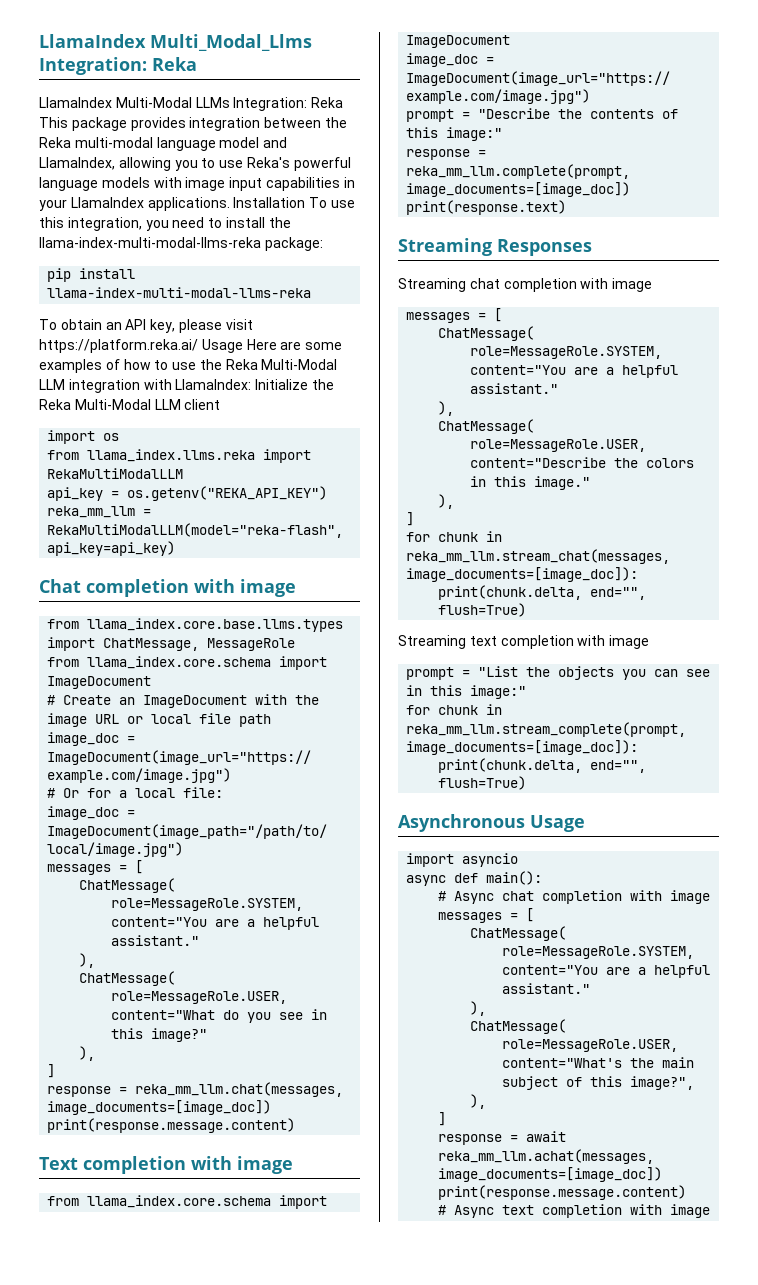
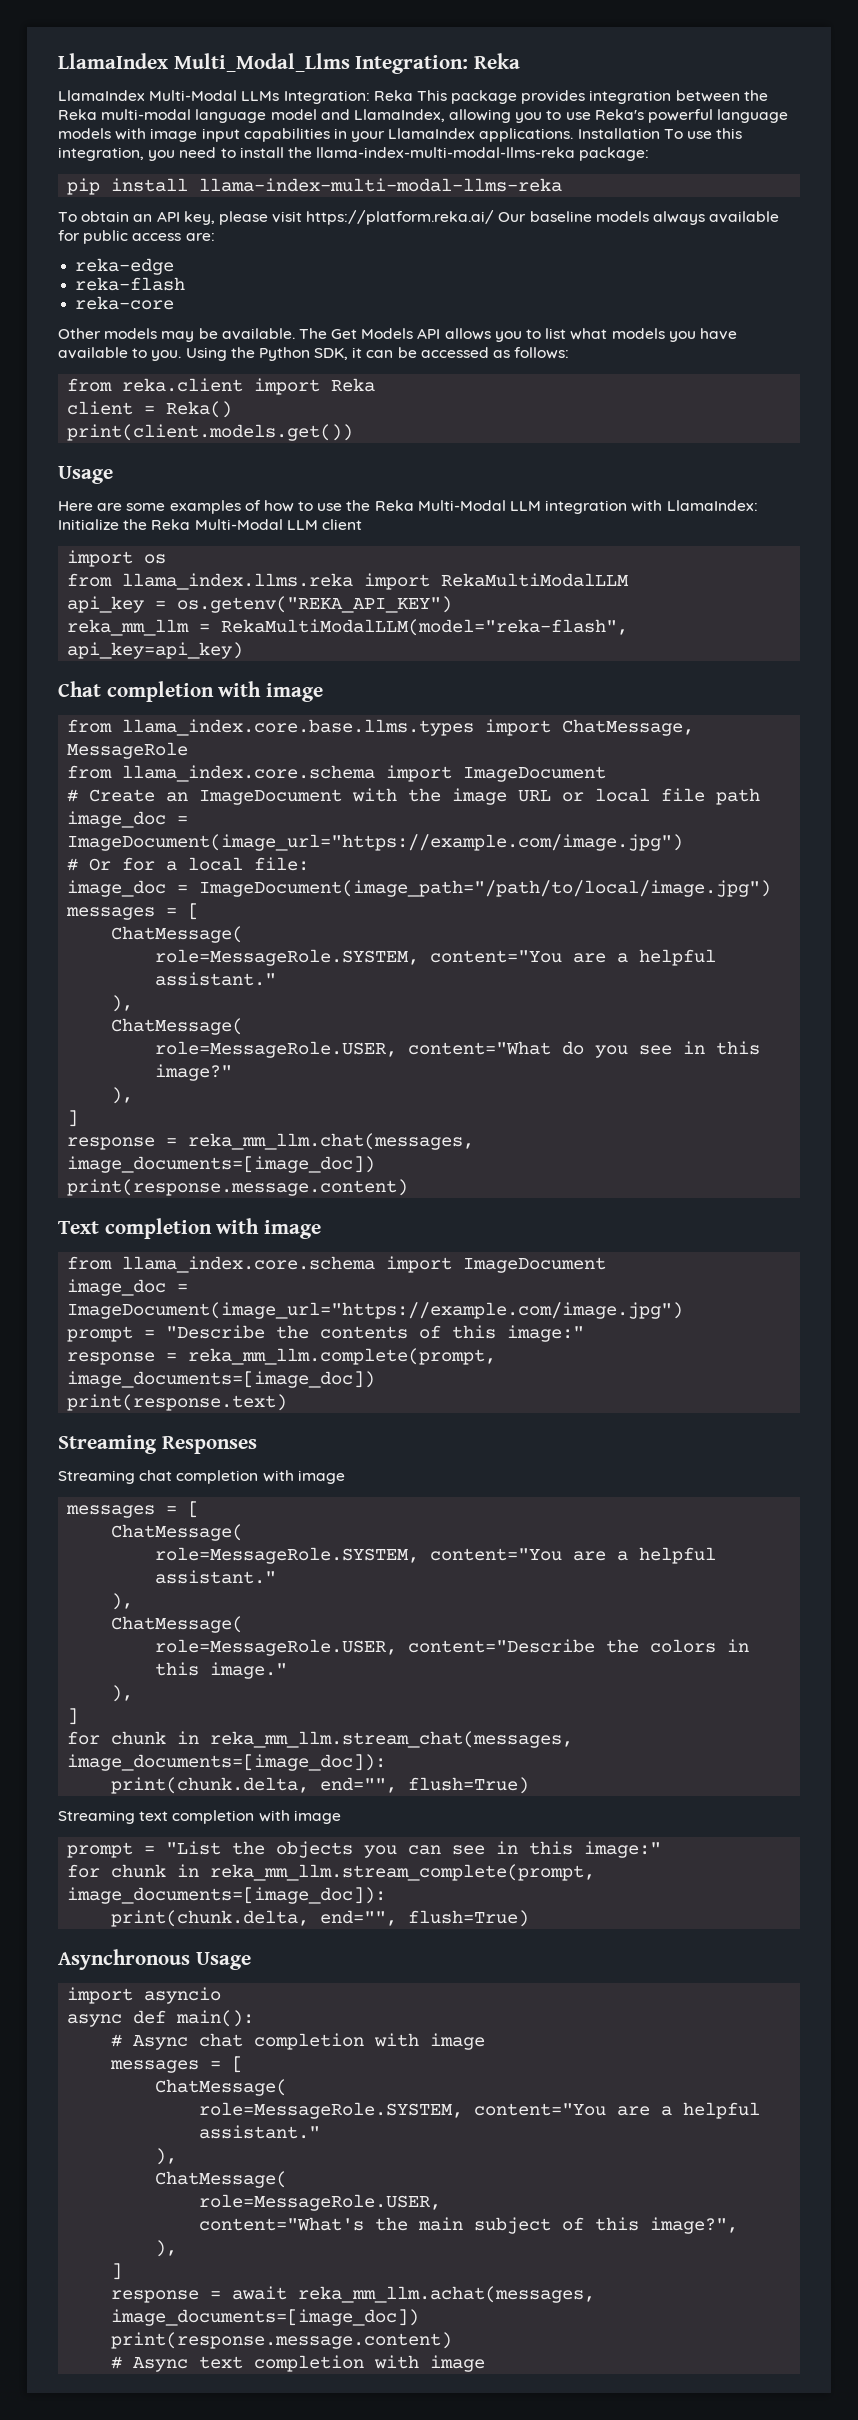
- To obtain an API key, please visit https://platform.reka.ai/ Usage Here are some examples of how to use the Reka Multi-Modal LLM integration with LlamaIndex: Initialize the Reka Multi-Modal LLM client
+ To obtain an API key, please visit https://platform.reka.ai/ Our baseline models always available for public access are:
+ reka-edge
+ reka-flash
+ reka-core
+ Other models may be available. The Get Models API allows you to list what models you have available to you. Using the Python SDK, it can be accessed as follows:
+ from reka.client import Reka
+ client = Reka()
+ print(client.models.get())
+ Usage
+ Here are some examples of how to use the Reka Multi-Modal LLM integration with LlamaIndex: Initialize the Reka Multi-Modal LLM client

